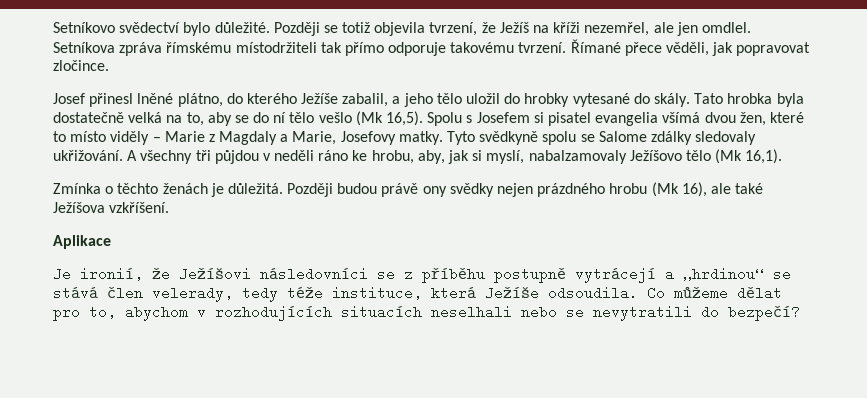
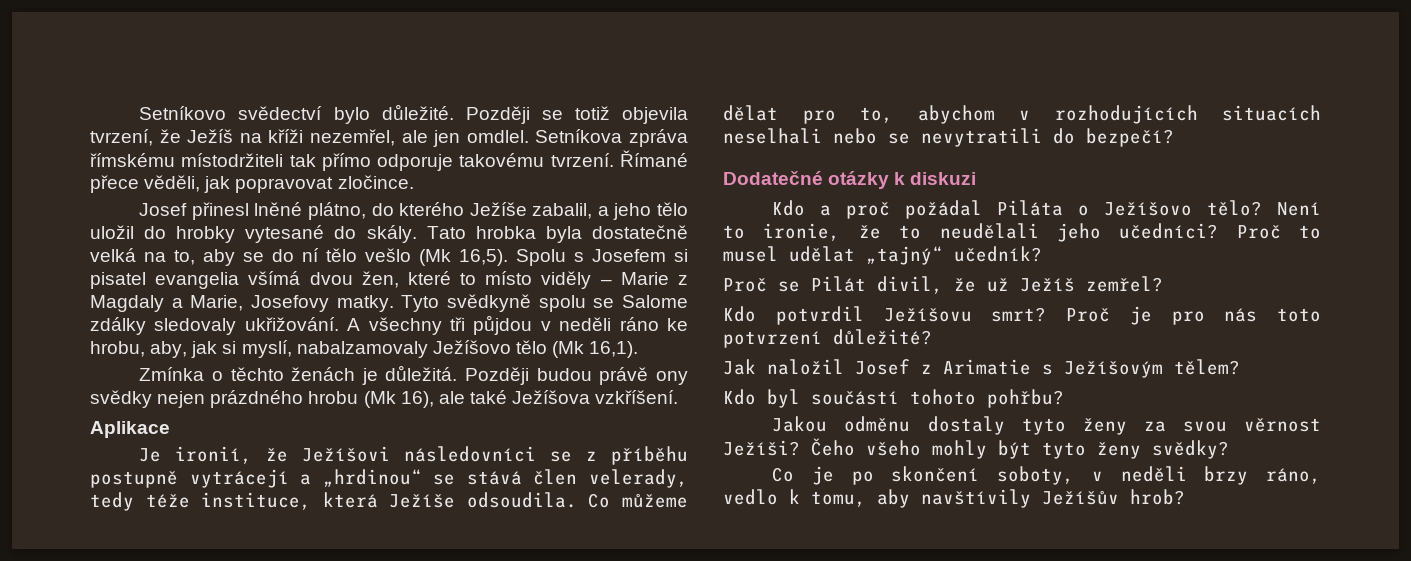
+ Dodatečné otázky k diskuzi
+ Kdo a proč požádal Piláta o Ježíšovo tělo? Není to ironie, že to neudělali jeho učedníci? Proč to musel udělat „tajný“ učedník?
+ Proč se Pilát divil, že už Ježíš zemřel?
+ Kdo potvrdil Ježíšovu smrt? Proč je pro nás toto potvrzení důležité?
+ Jak naložil Josef z Arimatie s Ježíšovým tělem?
+ Kdo byl součástí tohoto pohřbu?
+ Jakou odměnu dostaly tyto ženy za svou věrnost Ježíši? Čeho všeho mohly být tyto ženy svědky?
+ Co je po skončení soboty, v neděli brzy ráno, vedlo k tomu, aby navštívily Ježíšův hrob?

